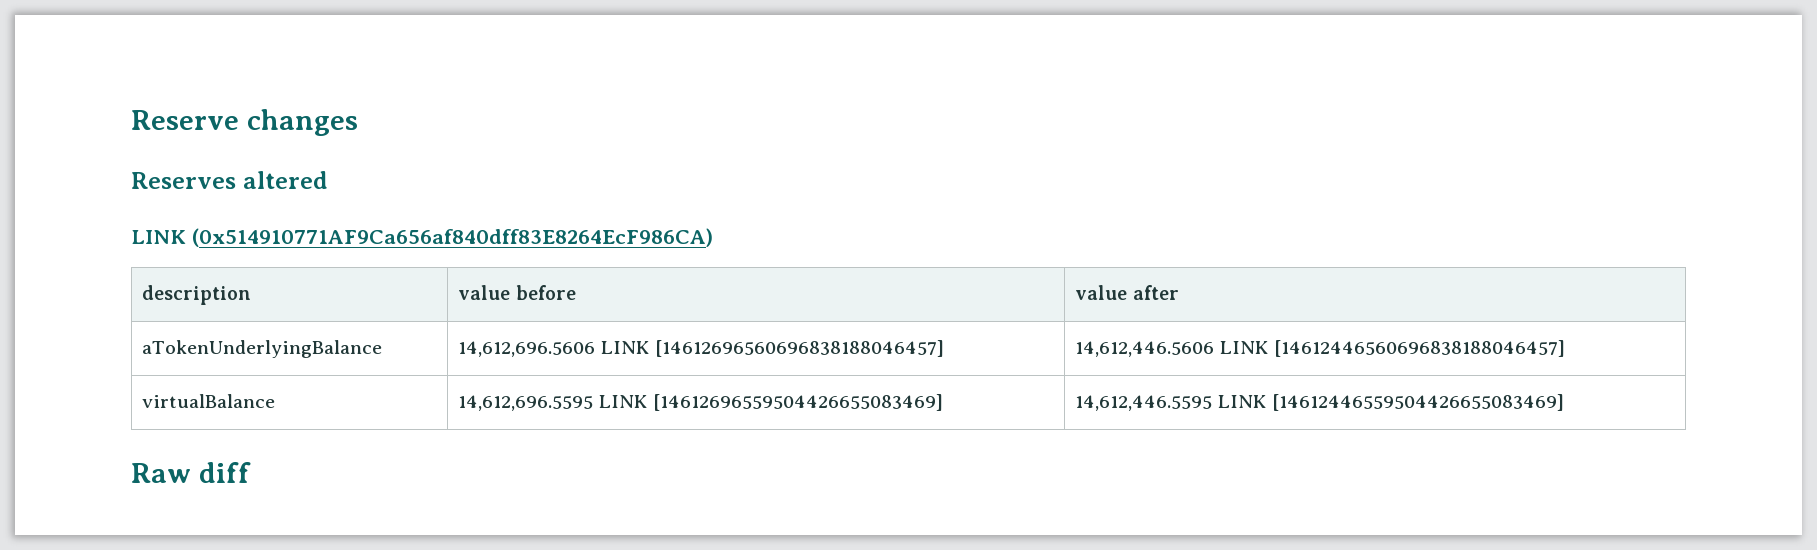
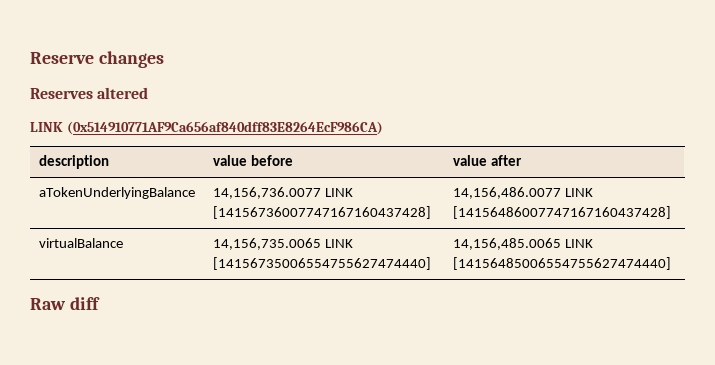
- aTokenUnderlyingBalance | 14,612,696.5606 LINK [14612696560696838188046457] | 14,612,446.5606 LINK [14612446560696838188046457]
- virtualBalance | 14,612,696.5595 LINK [14612696559504426655083469] | 14,612,446.5595 LINK [14612446559504426655083469]
+ aTokenUnderlyingBalance | 14,156,736.0077 LINK [14156736007747167160437428] | 14,156,486.0077 LINK [14156486007747167160437428]
+ virtualBalance | 14,156,735.0065 LINK [14156735006554755627474440] | 14,156,485.0065 LINK [14156485006554755627474440]

